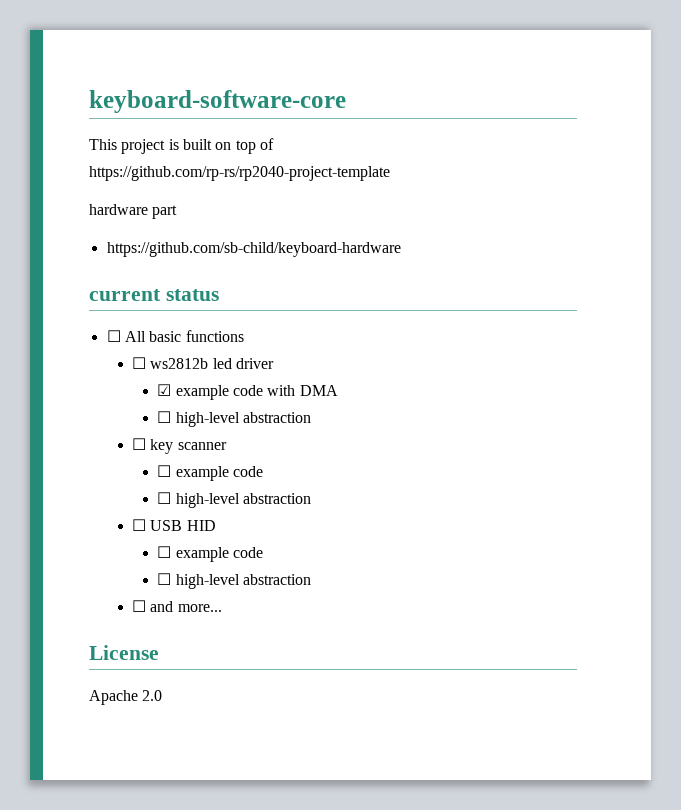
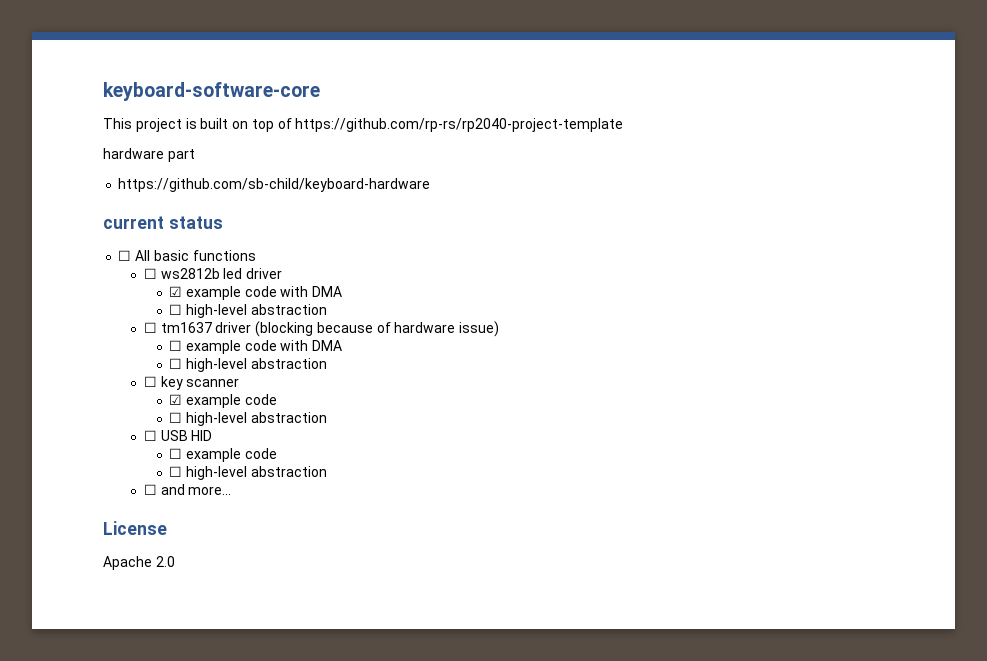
+ ☐ tm1637 driver (blocking because of hardware issue)
+ ☐ example code with DMA
+ ☐ high-level abstraction
  ☐ key scanner
- ☐ example code
+ ☑ example code

